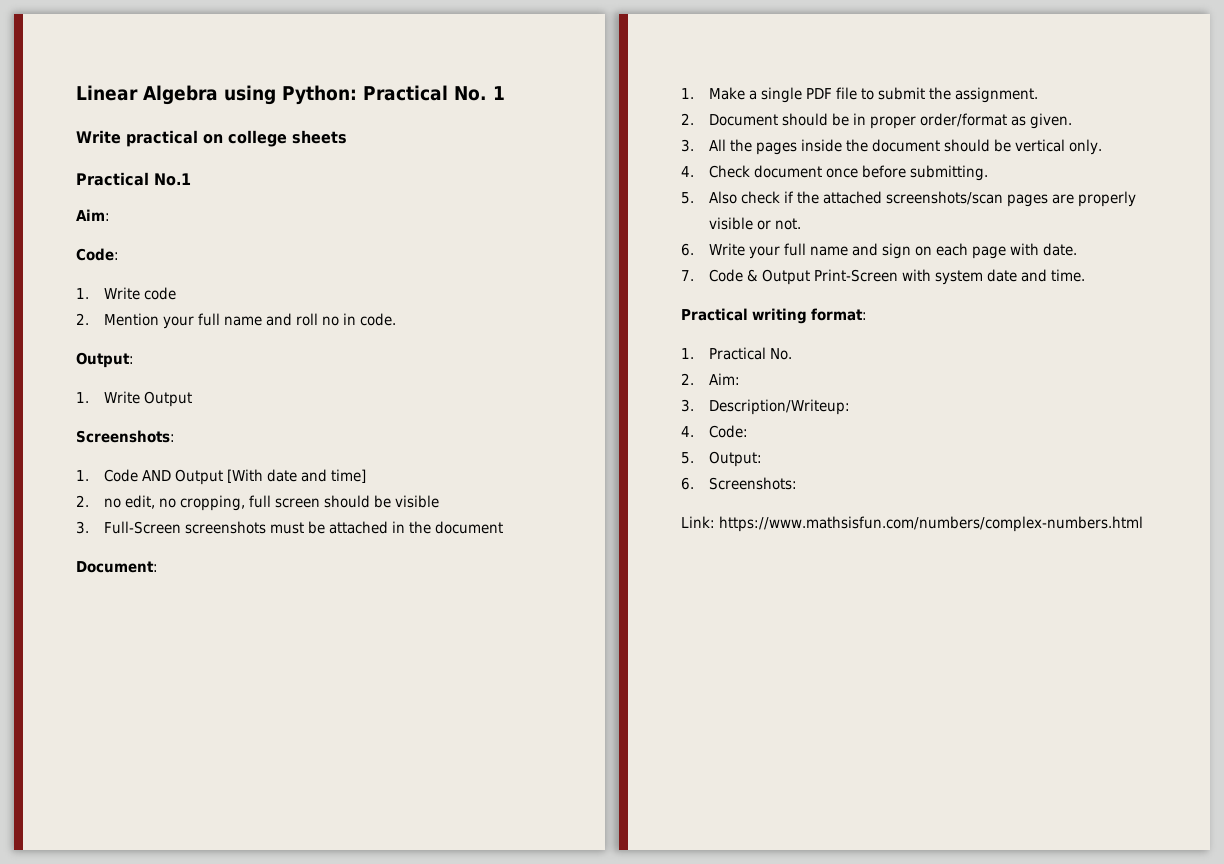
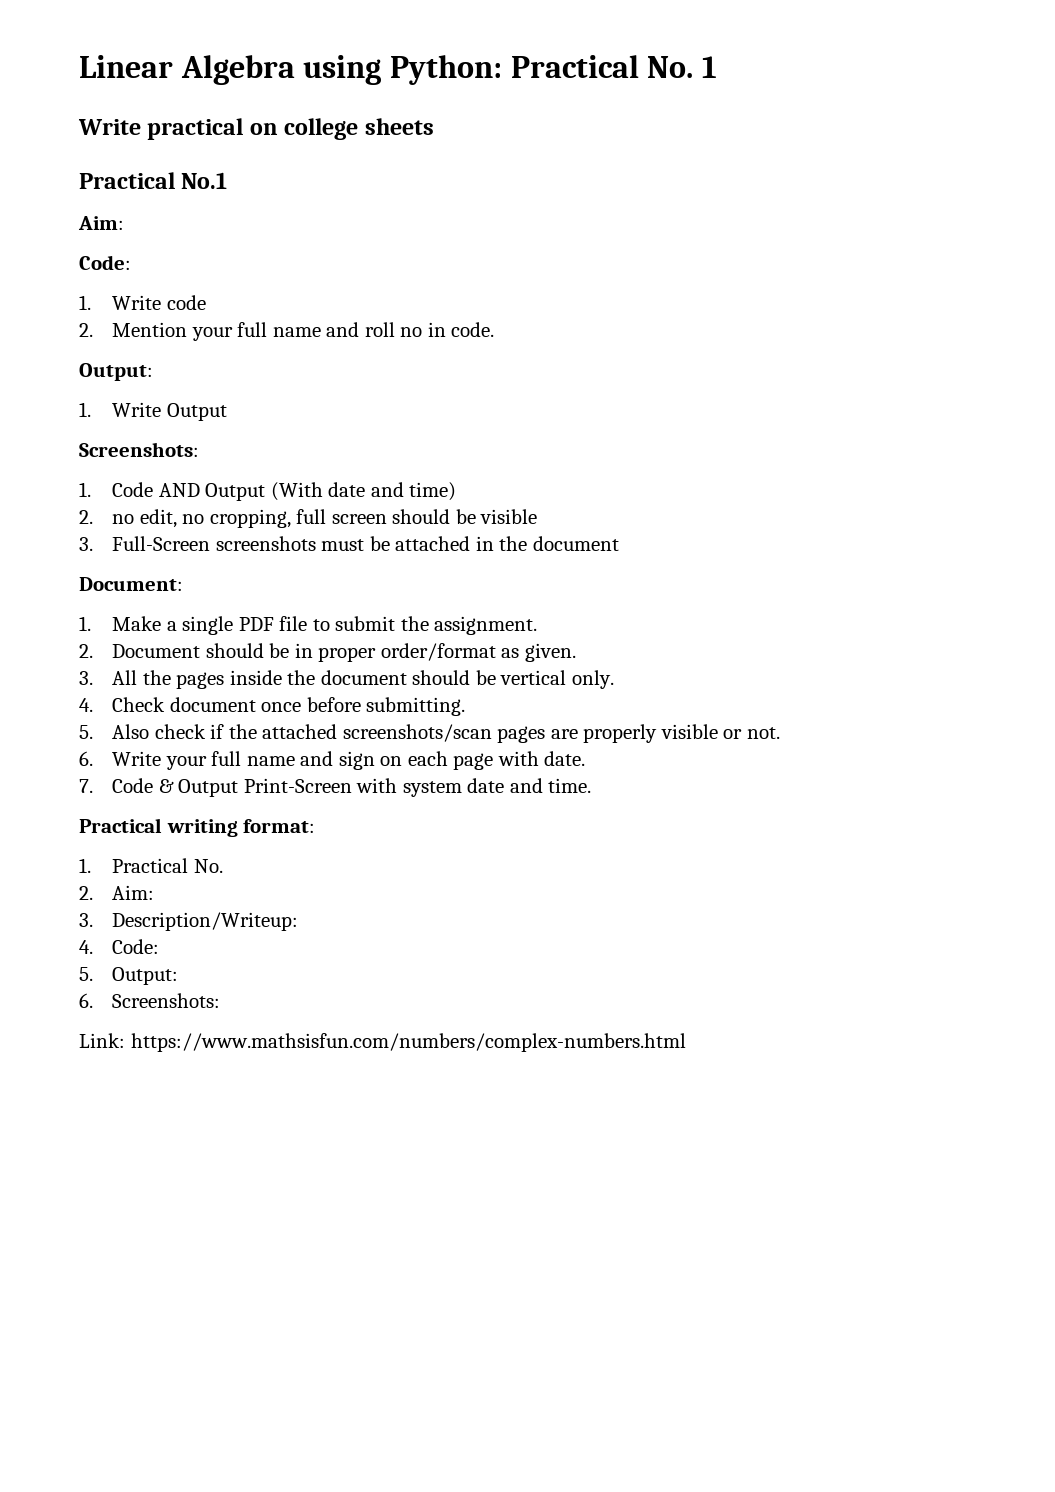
- 1. Code AND Output [With date and time]
+ 1. Code AND Output (With date and time)

